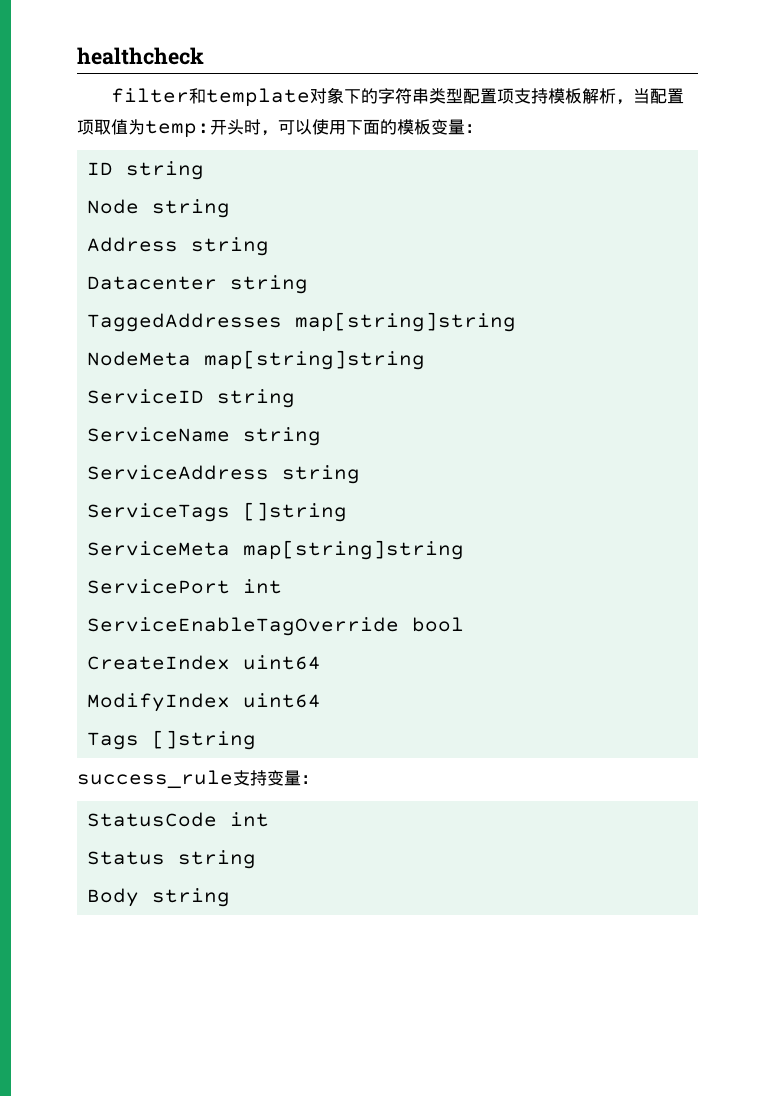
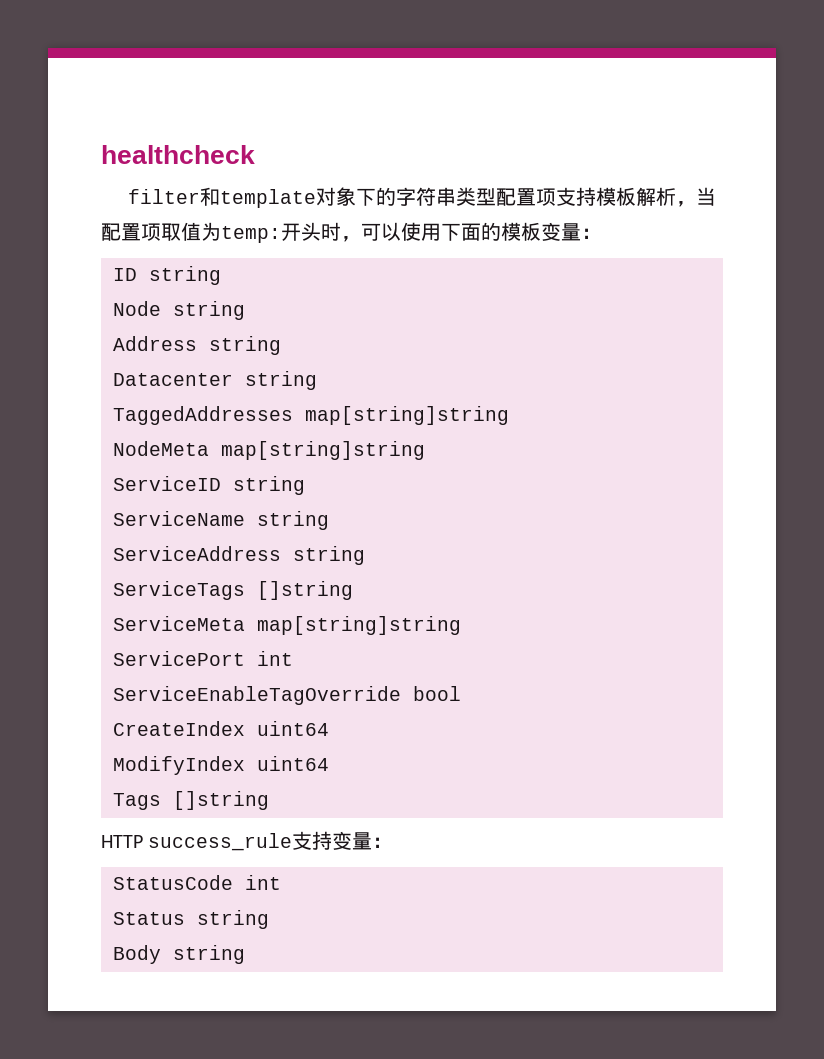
- success_rule支持变量：
+ HTTP success_rule支持变量：

